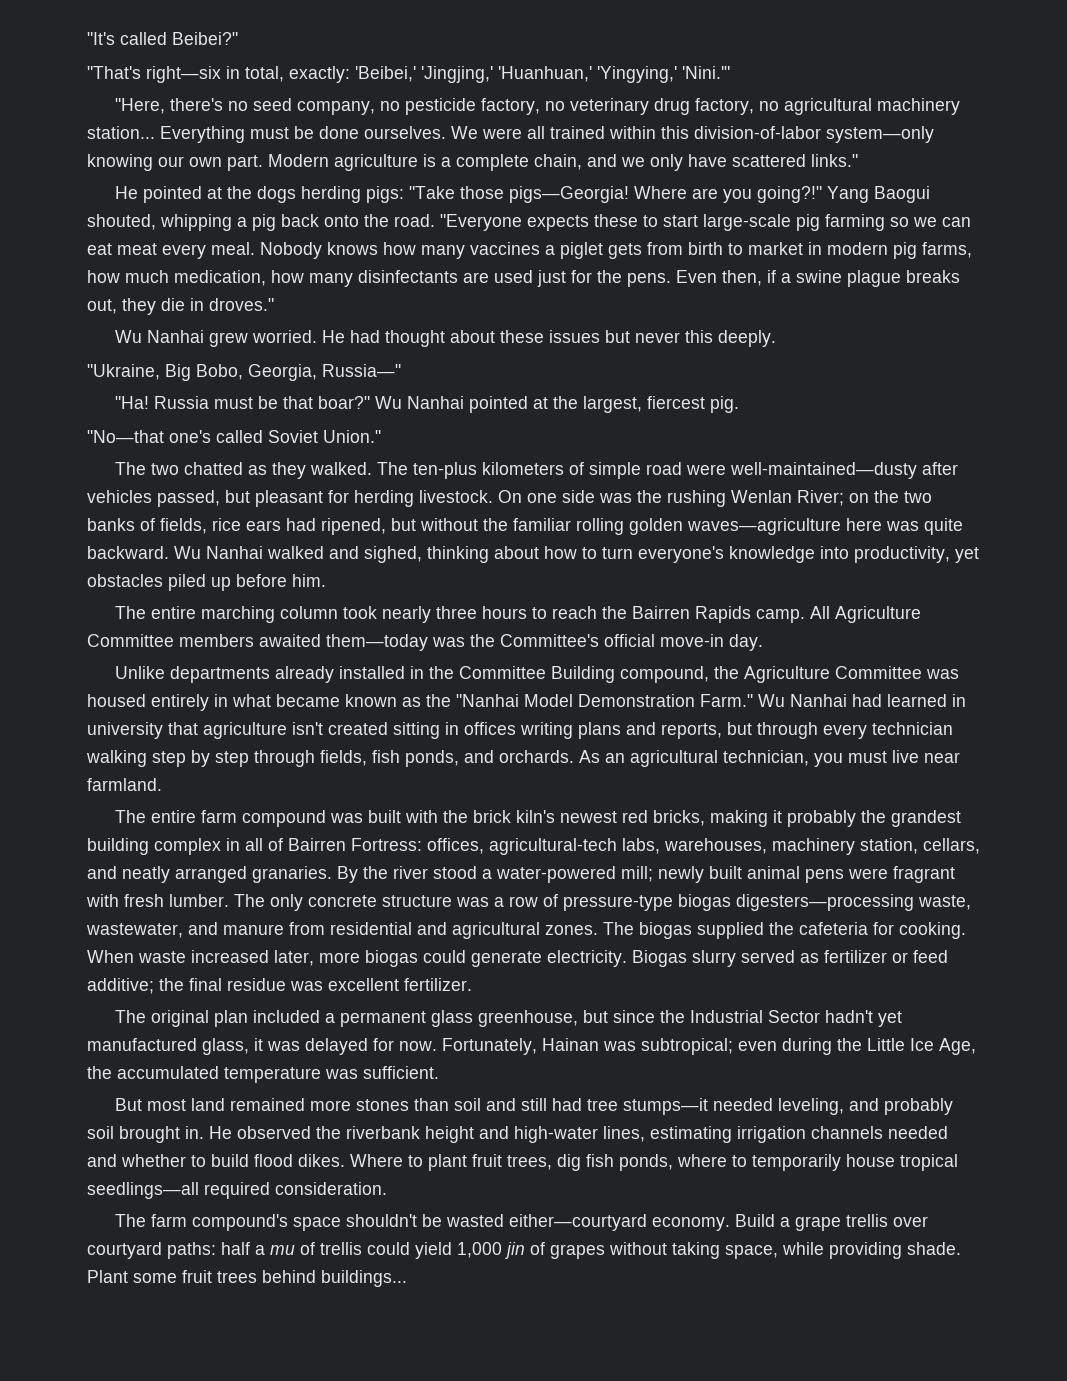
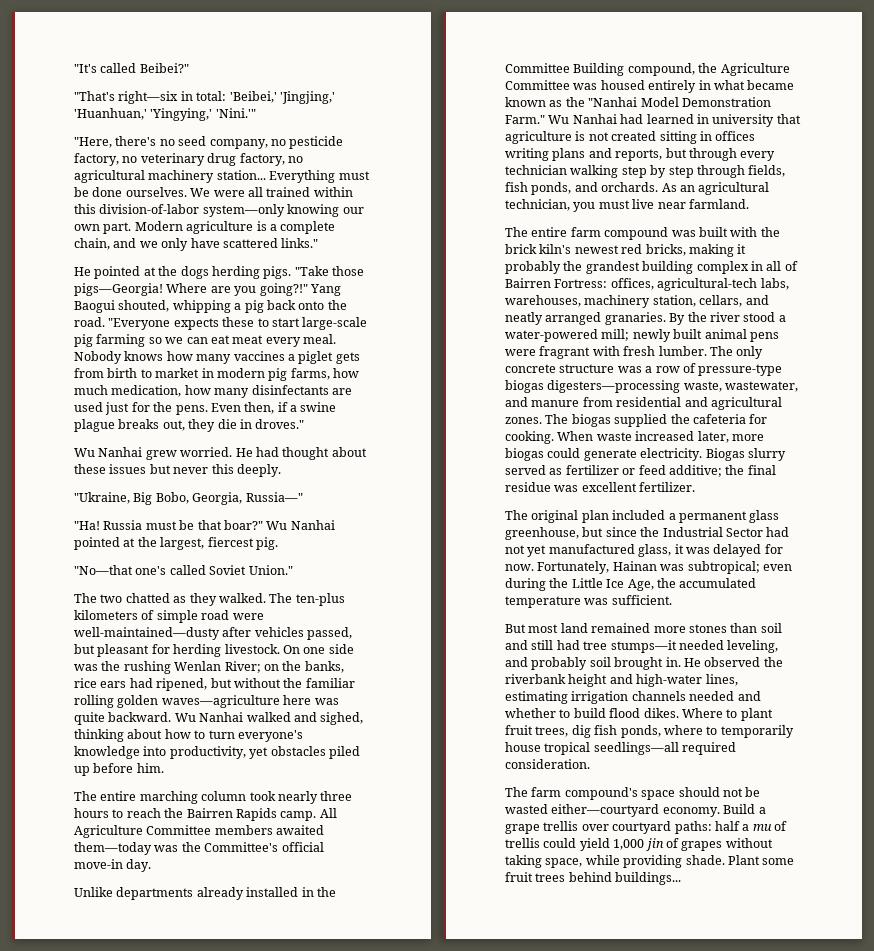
- "That's right—six in total, exactly: 'Beibei,' 'Jingjing,' 'Huanhuan,' 'Yingying,' 'Nini.'"
+ "That's right—six in total: 'Beibei,' 'Jingjing,' 'Huanhuan,' 'Yingying,' 'Nini.'"
- He pointed at the dogs herding pigs: "Take those pigs—Georgia!
+ He pointed at the dogs herding pigs. "Take those pigs—Georgia!
- On one side was the rushing Wenlan River; on the two banks of fields, rice ears had ripened, but without the familiar rolling golden waves—agriculture here was quite backward.
+ On one side was the rushing Wenlan River; on the banks, rice ears had ripened, but without the familiar rolling golden waves—agriculture here was quite backward.
- Wu Nanhai had learned in university that agriculture isn't created sitting in offices writing plans and reports, but through every technician walking step by step through fields, fish ponds, and orchards.
+ Wu Nanhai had learned in university that agriculture is not created sitting in offices writing plans and reports, but through every technician walking step by step through fields, fish ponds, and orchards.
- The original plan included a permanent glass greenhouse, but since the Industrial Sector hadn't yet manufactured glass, it was delayed for now.
+ The original plan included a permanent glass greenhouse, but since the Industrial Sector had not yet manufactured glass, it was delayed for now.
- The farm compound's space shouldn't be wasted either—courtyard economy.
+ The farm compound's space should not be wasted either—courtyard economy.

